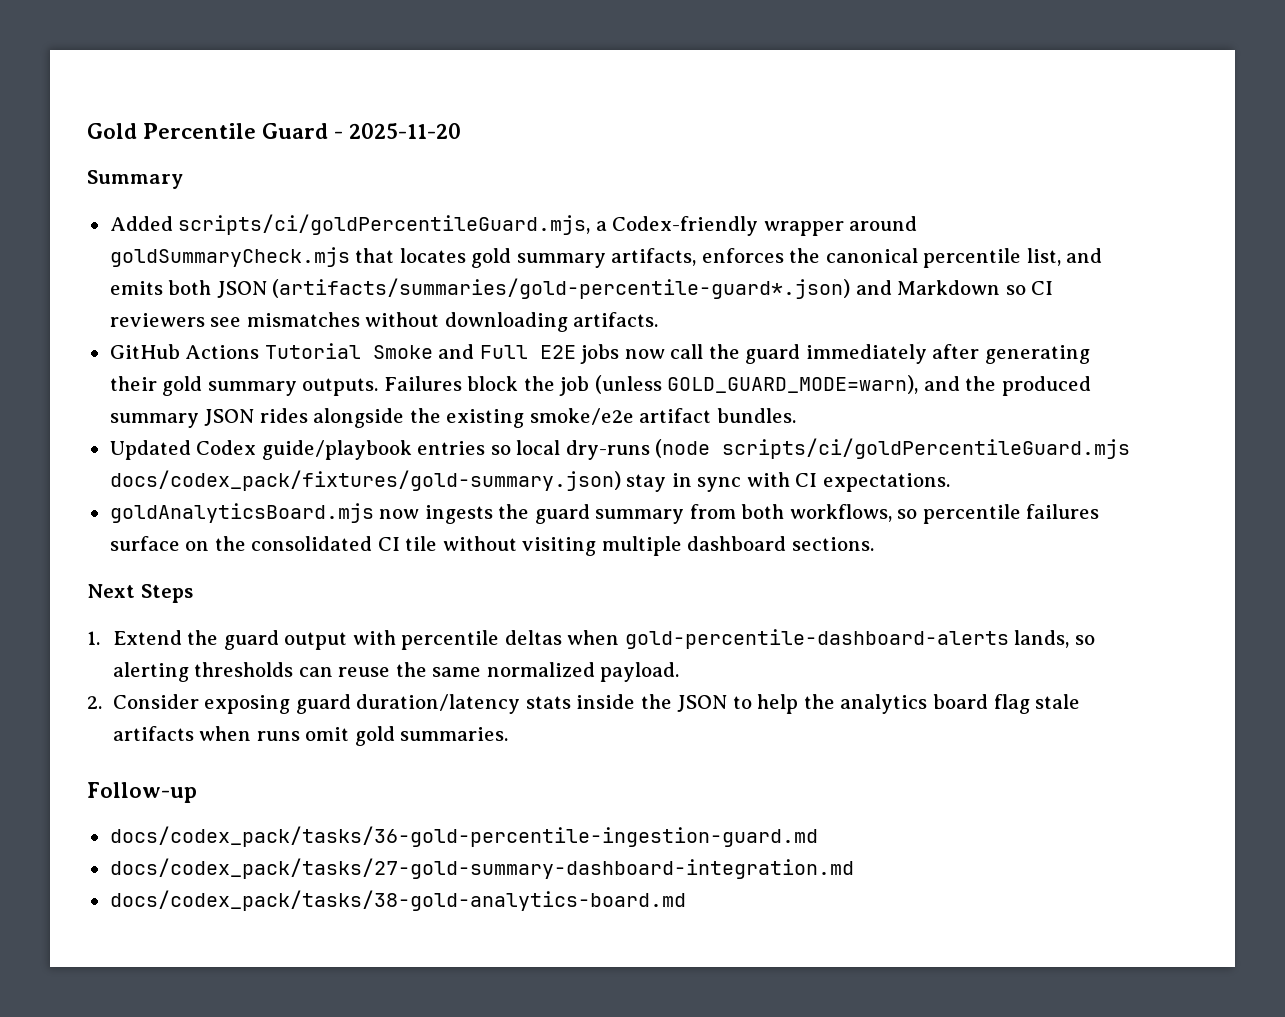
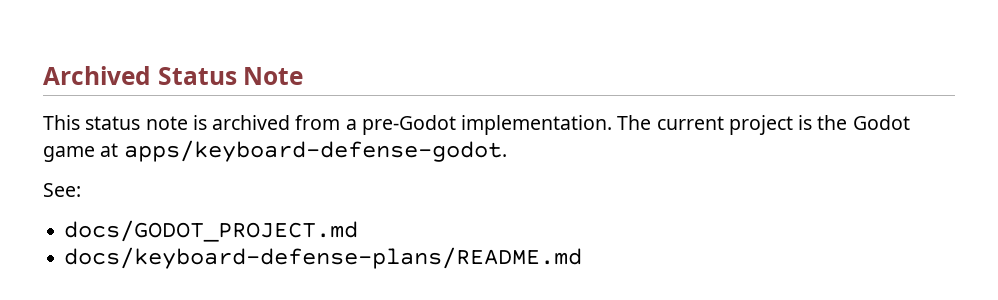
- Gold Percentile Guard - 2025-11-20
- Summary
- Added scripts/ci/goldPercentileGuard.mjs, a Codex-friendly wrapper around goldSummaryCheck.mjs that locates gold summary artifacts, enforces the canonical percentile list, and emits both JSON (artifacts/summaries/gold-percentile-guard*.json) and Markdown so CI reviewers see mismatches without downloading artifacts.
- GitHub Actions Tutorial Smoke and Full E2E jobs now call the guard immediately after generating their gold summary outputs. Failures block the job (unless GOLD_GUARD_MODE=warn), and the produced summary JSON rides alongside the existing smoke/e2e artifact bundles.
- Updated Codex guide/playbook entries so local dry-runs (node scripts/ci/goldPercentileGuard.mjs docs/codex_pack/fixtures/gold-summary.json) stay in sync with CI expectations.
- goldAnalyticsBoard.mjs now ingests the guard summary from both workflows, so percentile failures surface on the consolidated CI tile without visiting multiple dashboard sections.
- Next Steps
- 1. Extend the guard output with percentile deltas when gold-percentile-dashboard-alerts lands, so alerting thresholds can reuse the same normalized payload.
- 2. Consider exposing guard duration/latency stats inside the JSON to help the analytics board flag stale artifacts when runs omit gold summaries.
- Follow-up
- docs/codex_pack/tasks/36-gold-percentile-ingestion-guard.md
- docs/codex_pack/tasks/27-gold-summary-dashboard-integration.md
- docs/codex_pack/tasks/38-gold-analytics-board.md
+ Archived Status Note
+ This status note is archived from a pre-Godot implementation. The current project is the Godot game at apps/keyboard-defense-godot.
+ See:
+ docs/GODOT_PROJECT.md
+ docs/keyboard-defense-plans/README.md

